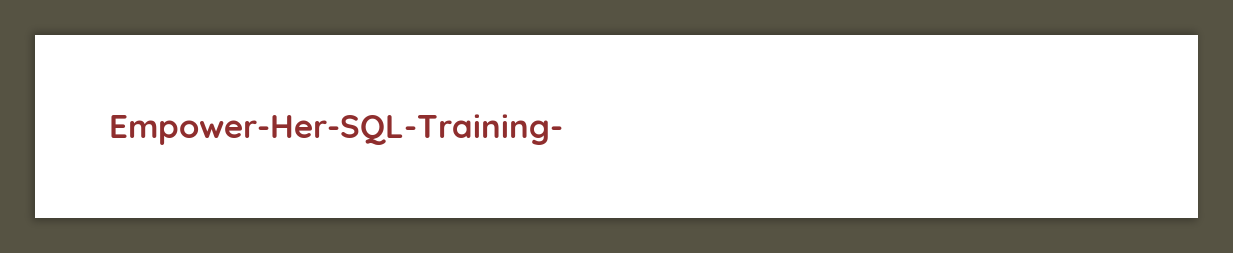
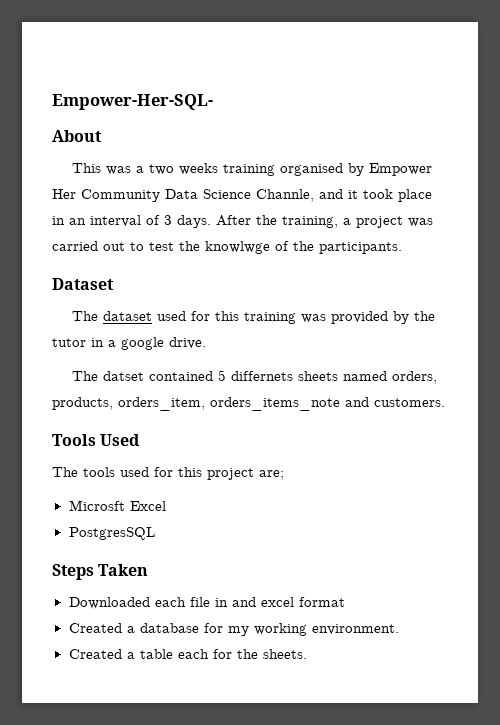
- Empower-Her-SQL-Training-
+ Empower-Her-SQL-
+ About
+ This was a two weeks training organised by Empower Her Community Data Science Channle, and it took place in an interval of 3 days. After the training, a project was carried out to test the knowlwge of the participants.
+ Dataset
+ The dataset used for this training was provided by the tutor in a google drive.
+ The datset contained 5 differnets sheets named orders, products, orders_item, orders_items_note and customers.
+ Tools Used
+ The tools used for this project are;
+ Microsft Excel
+ PostgresSQL
+ Steps Taken
+ Downloaded each file in and excel format
+ Created a database for my working environment.
+ Created a table each for the sheets.

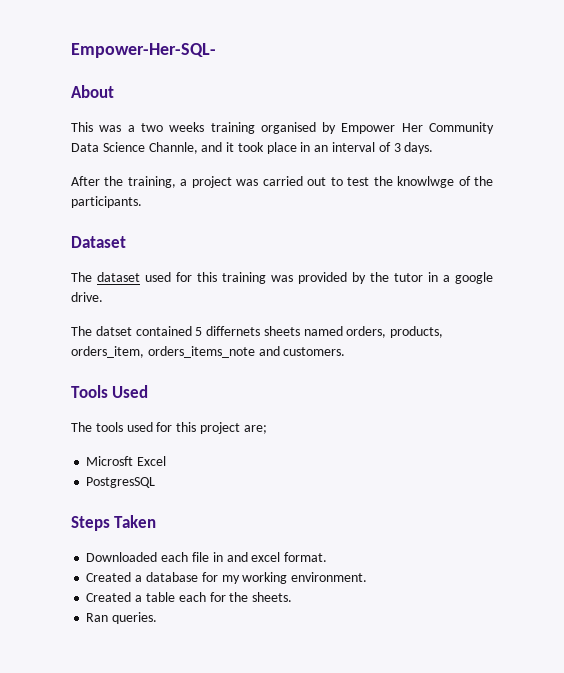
- This was a two weeks training organised by Empower Her Community Data Science Channle, and it took place in an interval of 3 days. After the training, a project was carried out to test the knowlwge of the participants.
+ This was a two weeks training organised by Empower Her Community Data Science Channle, and it took place in an interval of 3 days.
+ After the training, a project was carried out to test the knowlwge of the participants.
- Downloaded each file in and excel format
+ Downloaded each file in and excel format.
+ Ran queries.

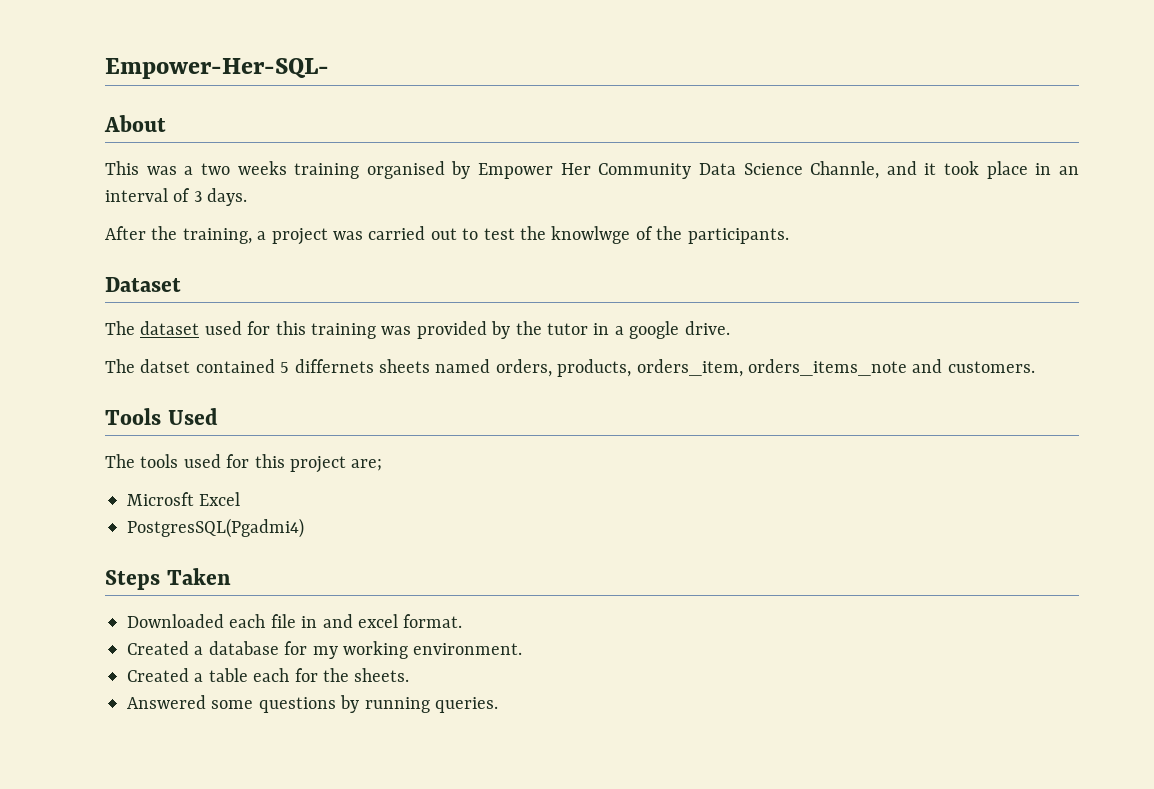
- PostgresSQL
+ PostgresSQL(Pgadmi4)
- Ran queries.
+ Answered some questions by running queries.

